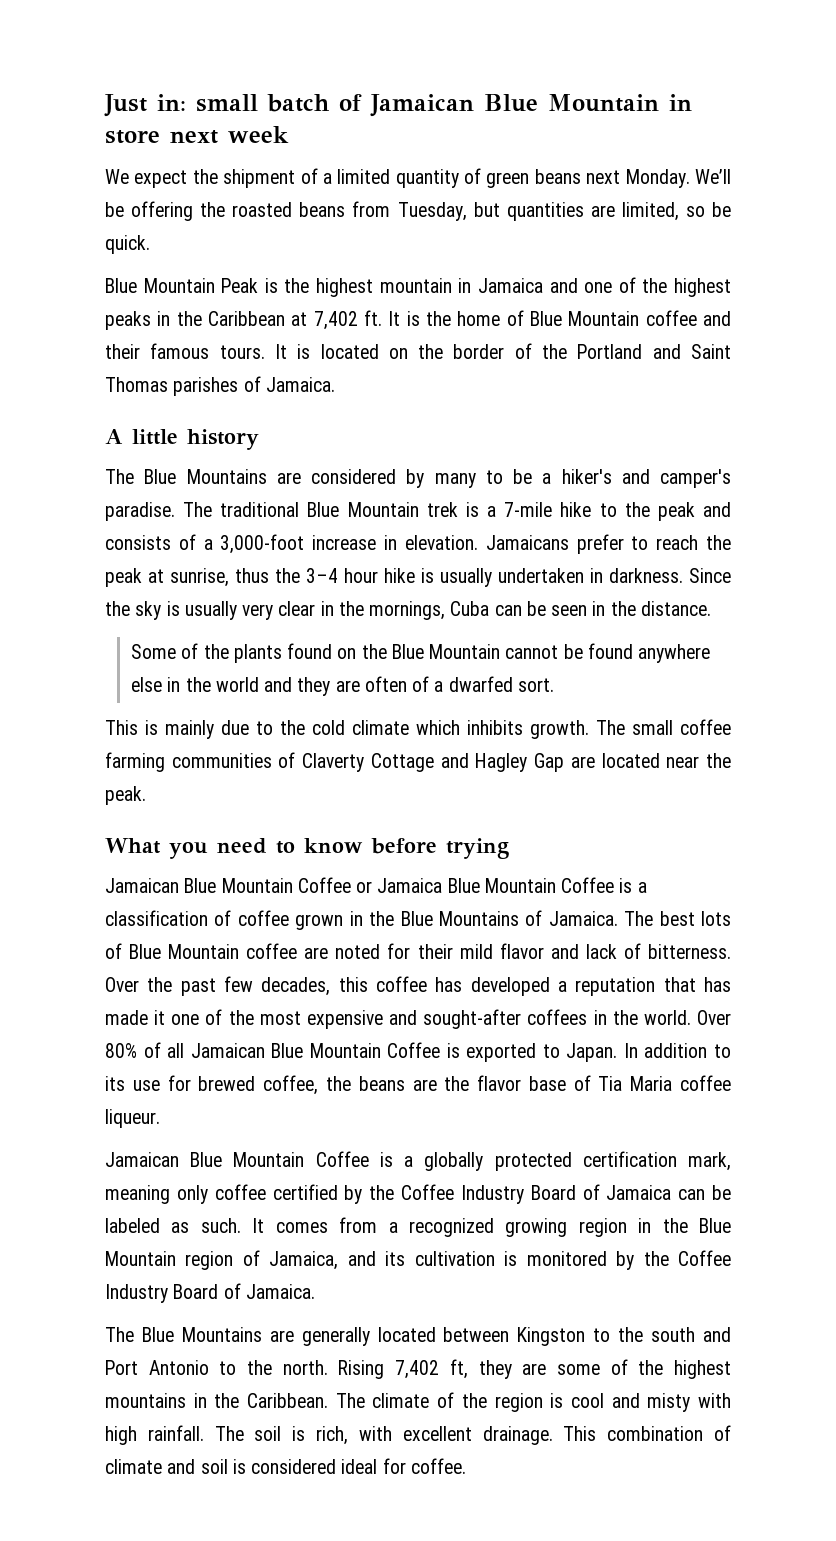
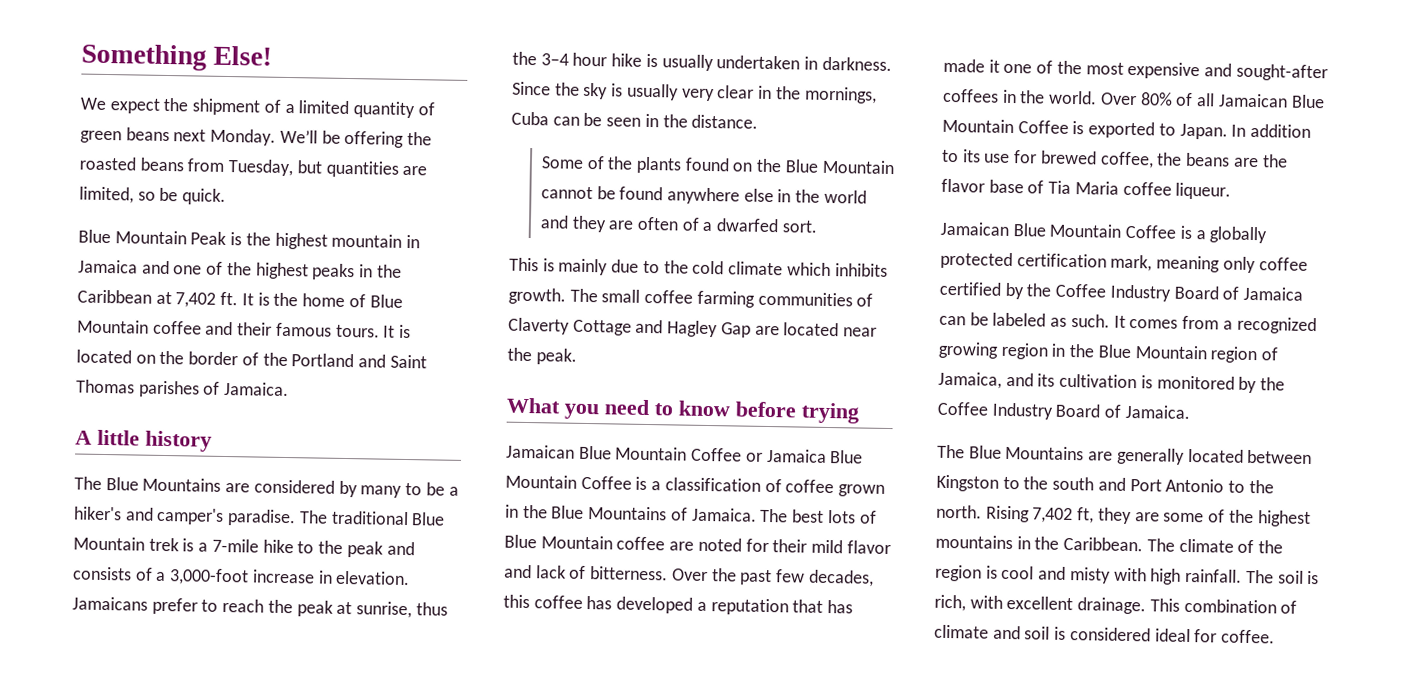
- Just in: small batch of Jamaican Blue Mountain in store next week
+ Something Else!

